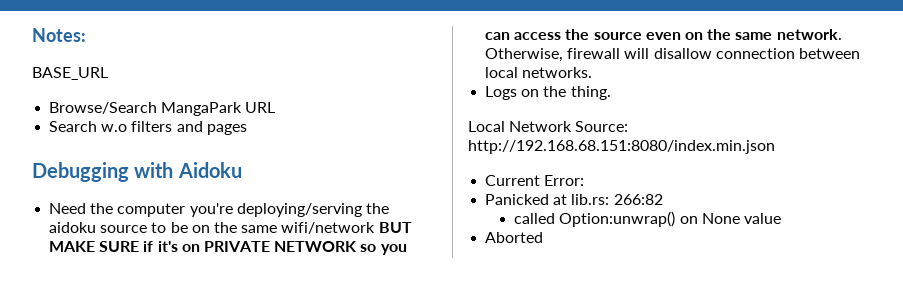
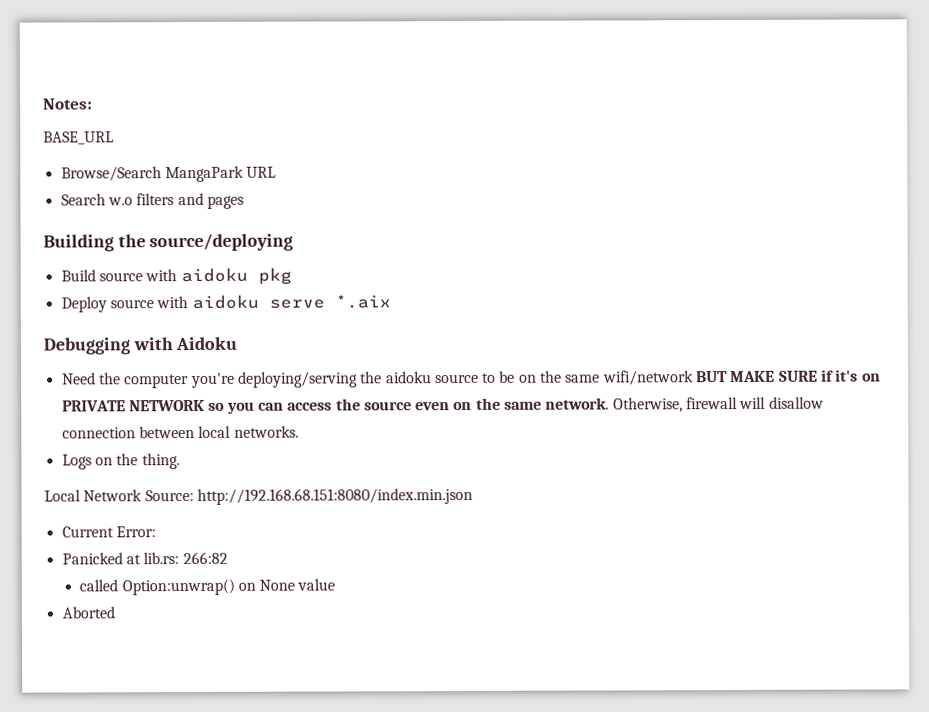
+ Building the source/deploying
+ Build source with aidoku pkg
+ Deploy source with aidoku serve *.aix

